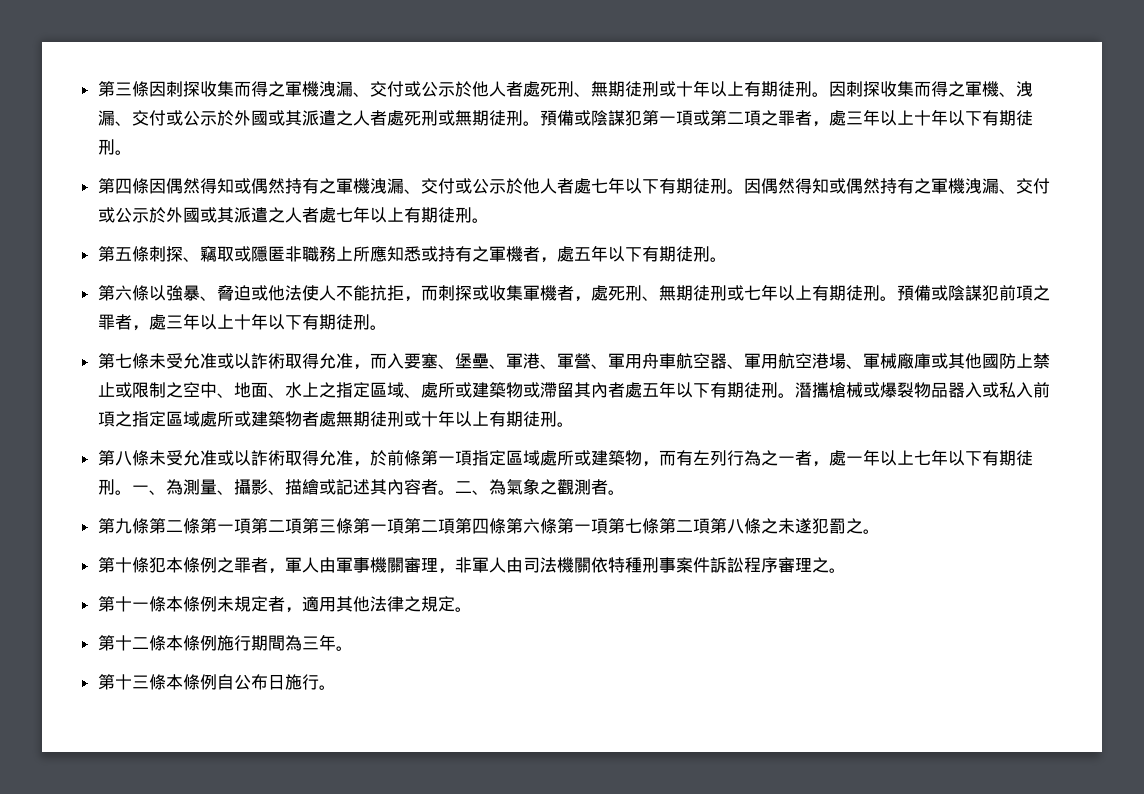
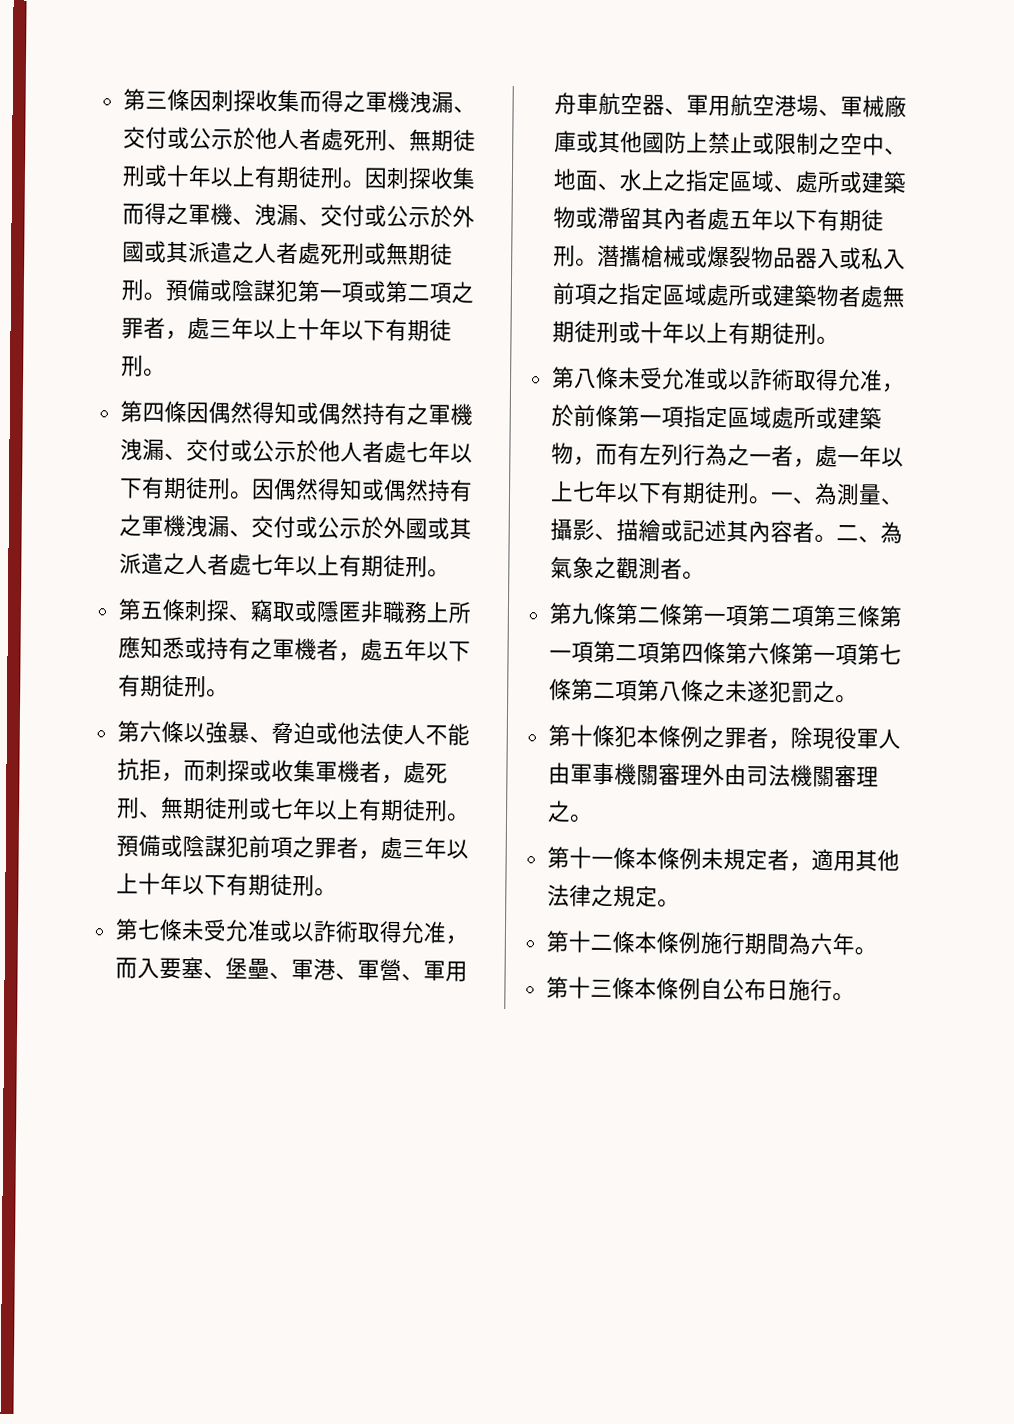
- 第十條犯本條例之罪者，軍人由軍事機關審理，非軍人由司法機關依特種刑事案件訴訟程序審理之。
+ 第十條犯本條例之罪者，除現役軍人由軍事機關審理外由司法機關審理之。
- 第十二條本條例施行期間為三年。
+ 第十二條本條例施行期間為六年。

